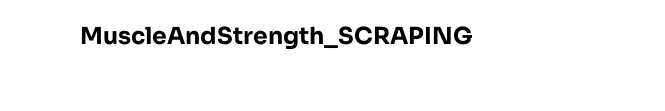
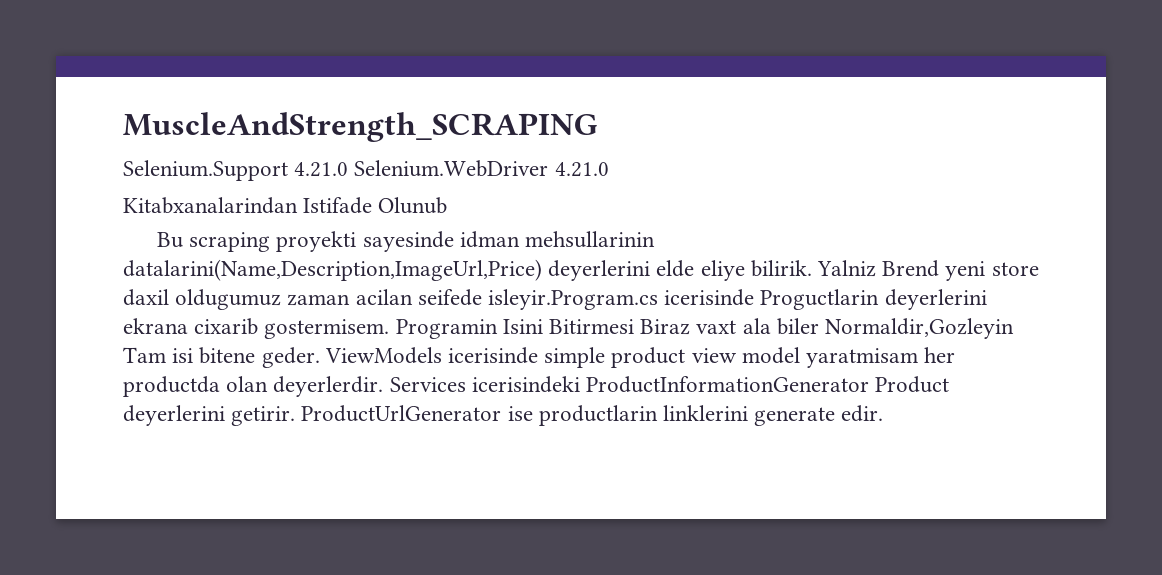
+ Selenium.Support 4.21.0 Selenium.WebDriver 4.21.0
+ Kitabxanalarindan Istifade Olunub
+ Bu scraping proyekti sayesinde idman mehsullarinin datalarini(Name,Description,ImageUrl,Price) deyerlerini elde eliye bilirik. Yalniz Brend yeni store daxil oldugumuz zaman acilan seifede isleyir.Program.cs icerisinde Proguctlarin deyerlerini ekrana cixarib gostermisem. Programin Isini Bitirmesi Biraz vaxt ala biler Normaldir,Gozleyin Tam isi bitene geder. ViewModels icerisinde simple product view model yaratmisam her productda olan deyerlerdir. Services icerisindeki ProductInformationGenerator Product deyerlerini getirir. ProductUrlGenerator ise productlarin linklerini generate edir.

